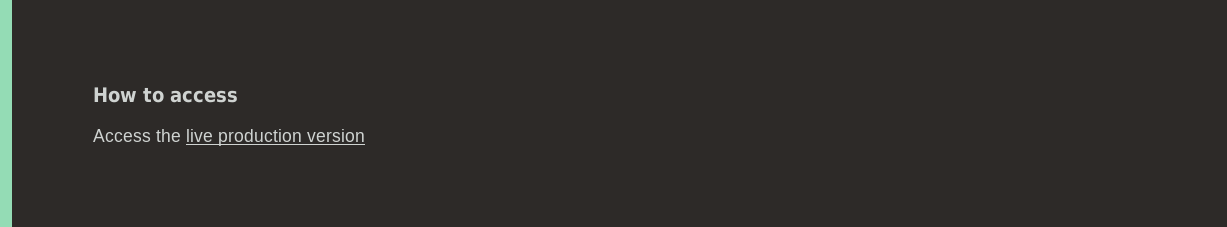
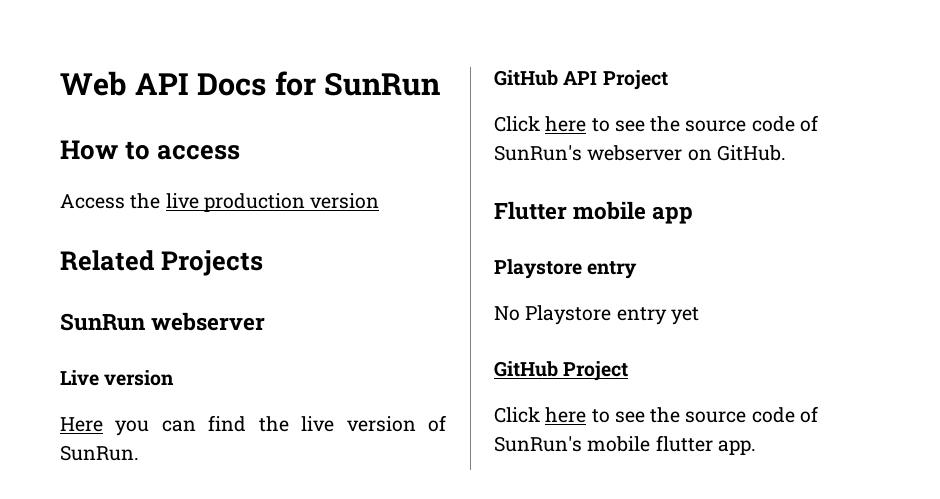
+ Web API Docs for SunRun
+ Related Projects
+ SunRun webserver
+ Live version
+ Here you can find the live version of SunRun.
+ GitHub API Project
+ Click here to see the source code of SunRun's webserver on GitHub.
+ Flutter mobile app
+ Playstore entry
+ No Playstore entry yet
+ GitHub Project
+ Click here to see the source code of SunRun's mobile flutter app.

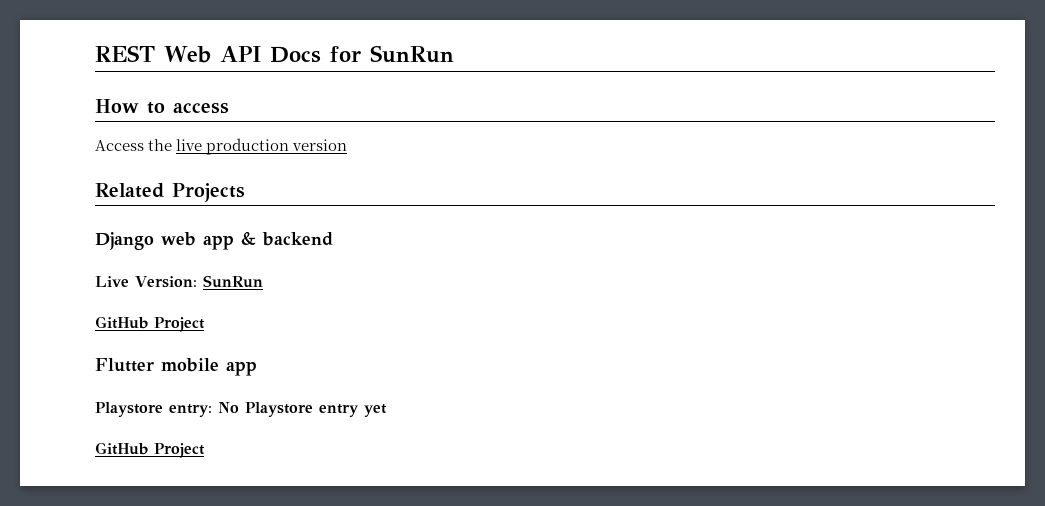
- Web API Docs for SunRun
+ REST Web API Docs for SunRun
- SunRun webserver
- Live version
- Here you can find the live version of SunRun.
- GitHub API Project
- Click here to see the source code of SunRun's webserver on GitHub.
+ Django web app & backend
+ Live Version: SunRun
+ GitHub Project
  Flutter mobile app
- Playstore entry
- No Playstore entry yet
+ Playstore entry: No Playstore entry yet
- Click here to see the source code of SunRun's mobile flutter app.

